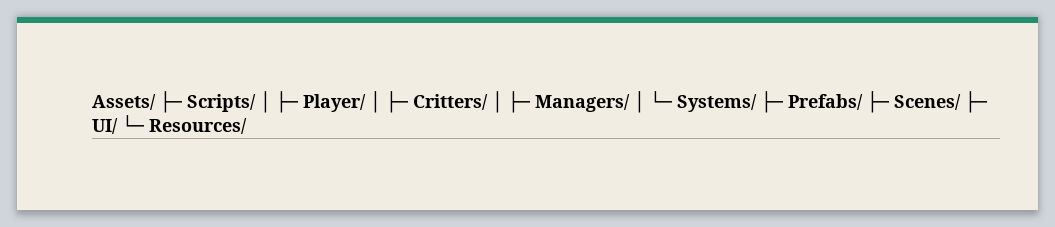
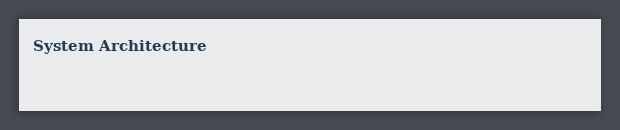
- Assets/ ├─ Scripts/ │ ├─ Player/ │ ├─ Critters/ │ ├─ Managers/ │ └─ Systems/ ├─ Prefabs/ ├─ Scenes/ ├─ UI/ └─ Resources/
+ System Architecture

